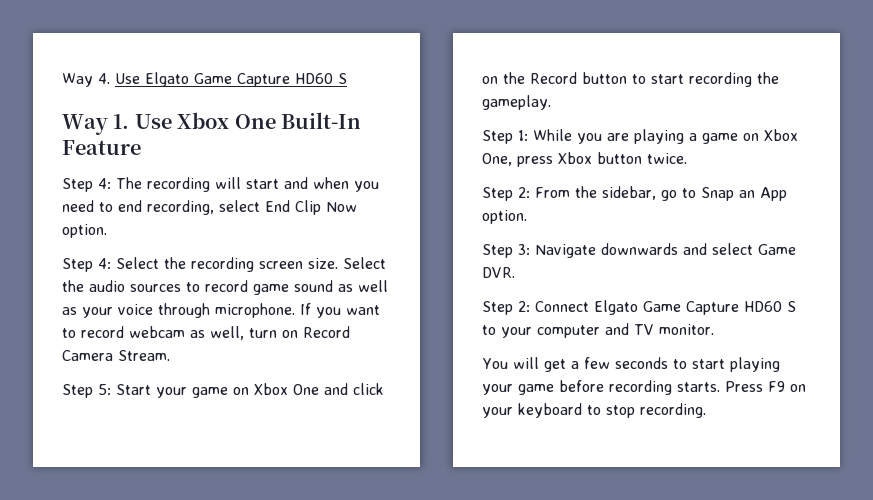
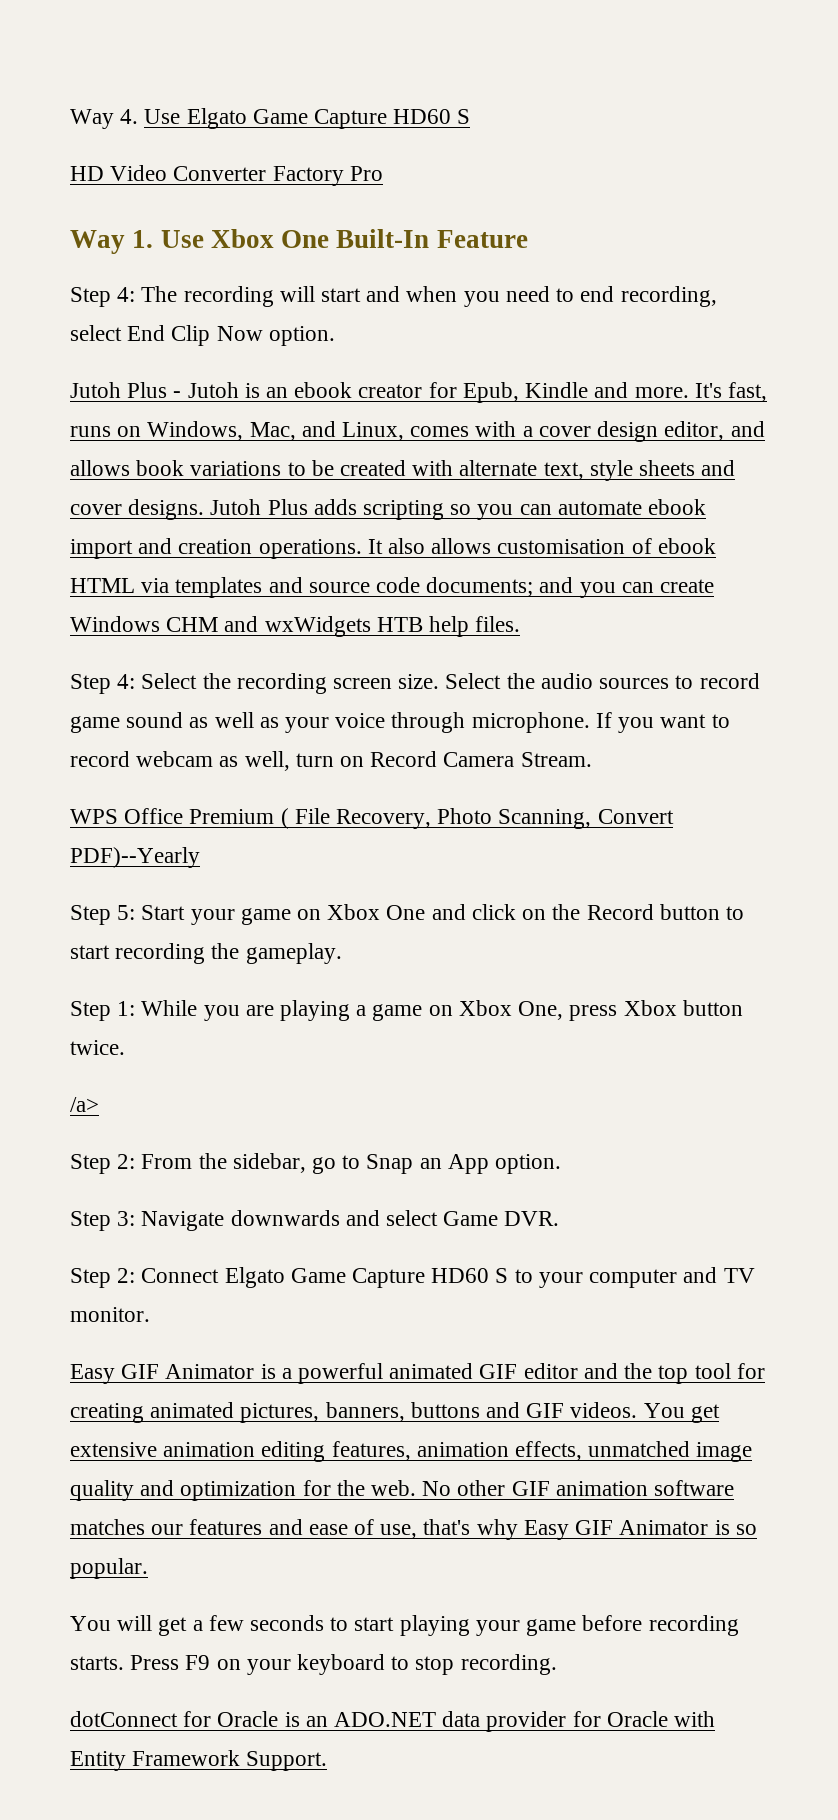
+ HD Video Converter Factory Pro
+ Jutoh Plus - Jutoh is an ebook creator for Epub, Kindle and more. It's fast, runs on Windows, Mac, and Linux, comes with a cover design editor, and allows book variations to be created with alternate text, style sheets and cover designs. Jutoh Plus adds scripting so you can automate ebook import and creation operations. It also allows customisation of ebook HTML via templates and source code documents; and you can create Windows CHM and wxWidgets HTB help files.
+ WPS Office Premium ( File Recovery, Photo Scanning, Convert PDF)--Yearly
+ /a>
+ Easy GIF Animator is a powerful animated GIF editor and the top tool for creating animated pictures, banners, buttons and GIF videos. You get extensive animation editing features, animation effects, unmatched image quality and optimization for the web. No other GIF animation software matches our features and ease of use, that's why Easy GIF Animator is so popular.
+ dotConnect for Oracle is an ADO.NET data provider for Oracle with Entity Framework Support.

